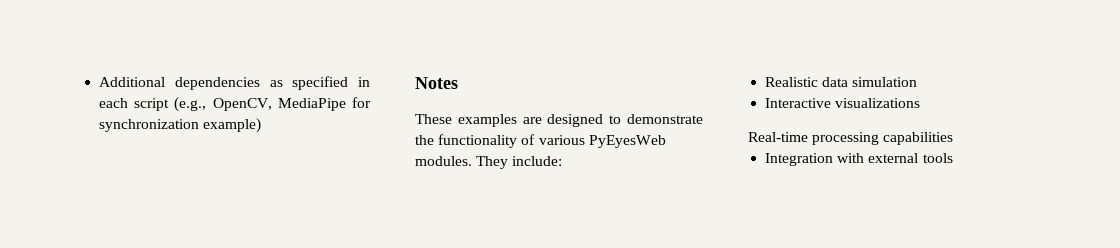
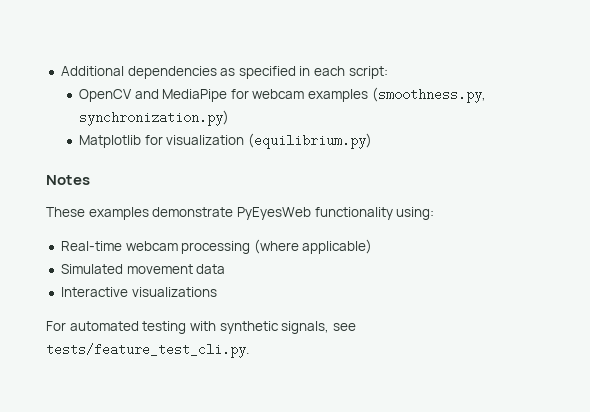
- Additional dependencies as specified in each script (e.g., OpenCV, MediaPipe for synchronization example)
+ Additional dependencies as specified in each script:
+ OpenCV and MediaPipe for webcam examples (smoothness.py, synchronization.py)
+ Matplotlib for visualization (equilibrium.py)
  Notes
- These examples are designed to demonstrate the functionality of various PyEyesWeb modules. They include:
- Realistic data simulation
+ These examples demonstrate PyEyesWeb functionality using:
+ Real-time webcam processing (where applicable)
+ Simulated movement data
- Real-time processing capabilities
- Integration with external tools
+ For automated testing with synthetic signals, see tests/feature_test_cli.py.

